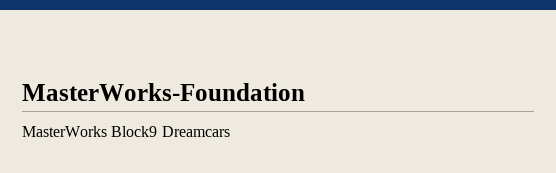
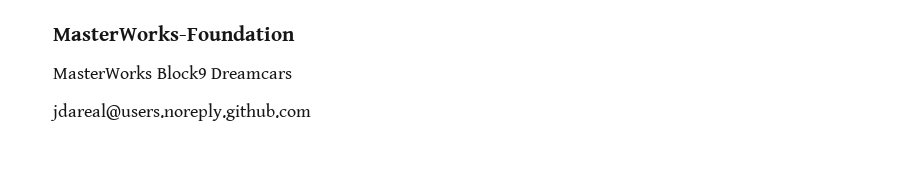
+ jdareal@users.noreply.github.com

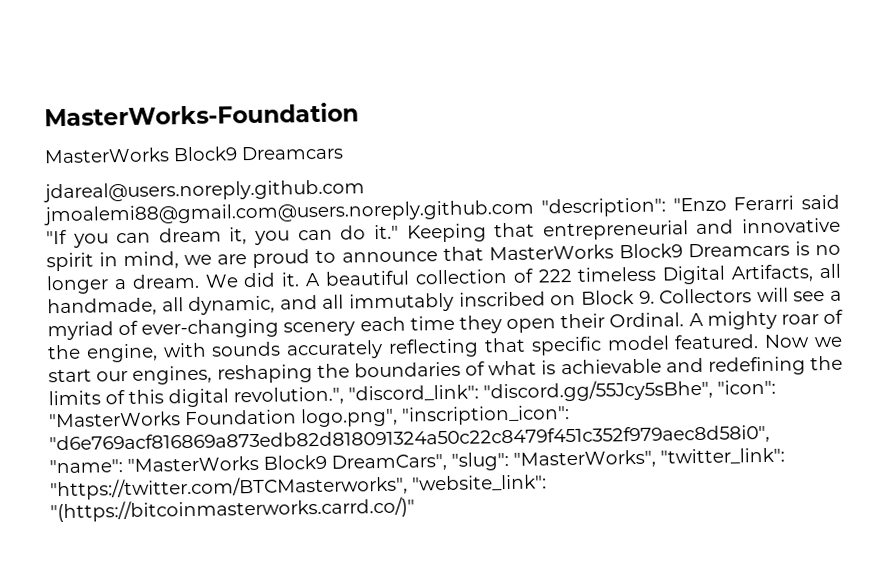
- jdareal@users.noreply.github.com
+ jdareal@users.noreply.github.com jmoalemi88@gmail.com@users.noreply.github.com "description": "Enzo Ferarri said "If you can dream it, you can do it." Keeping that entrepreneurial and innovative spirit in mind, we are proud to announce that MasterWorks Block9 Dreamcars is no longer a dream. We did it. A beautiful collection of 222 timeless Digital Artifacts, all handmade, all dynamic, and all immutably inscribed on Block 9. Collectors will see a myriad of ever-changing scenery each time they open their Ordinal. A mighty roar of the engine, with sounds accurately reflecting that specific model featured. Now we start our engines, reshaping the boundaries of what is achievable and redefining the limits of this digital revolution.", "discord_link": "discord.gg/55Jcy5sBhe", "icon": "MasterWorks Foundation logo.png", "inscription_icon": "d6e769acf816869a873edb82d818091324a50c22c8479f451c352f979aec8d58i0", "name": "MasterWorks Block9 DreamCars", "slug": "MasterWorks", "twitter_link": "https://twitter.com/BTCMasterworks", "website_link": "(https://bitcoinmasterworks.carrd.co/)"

